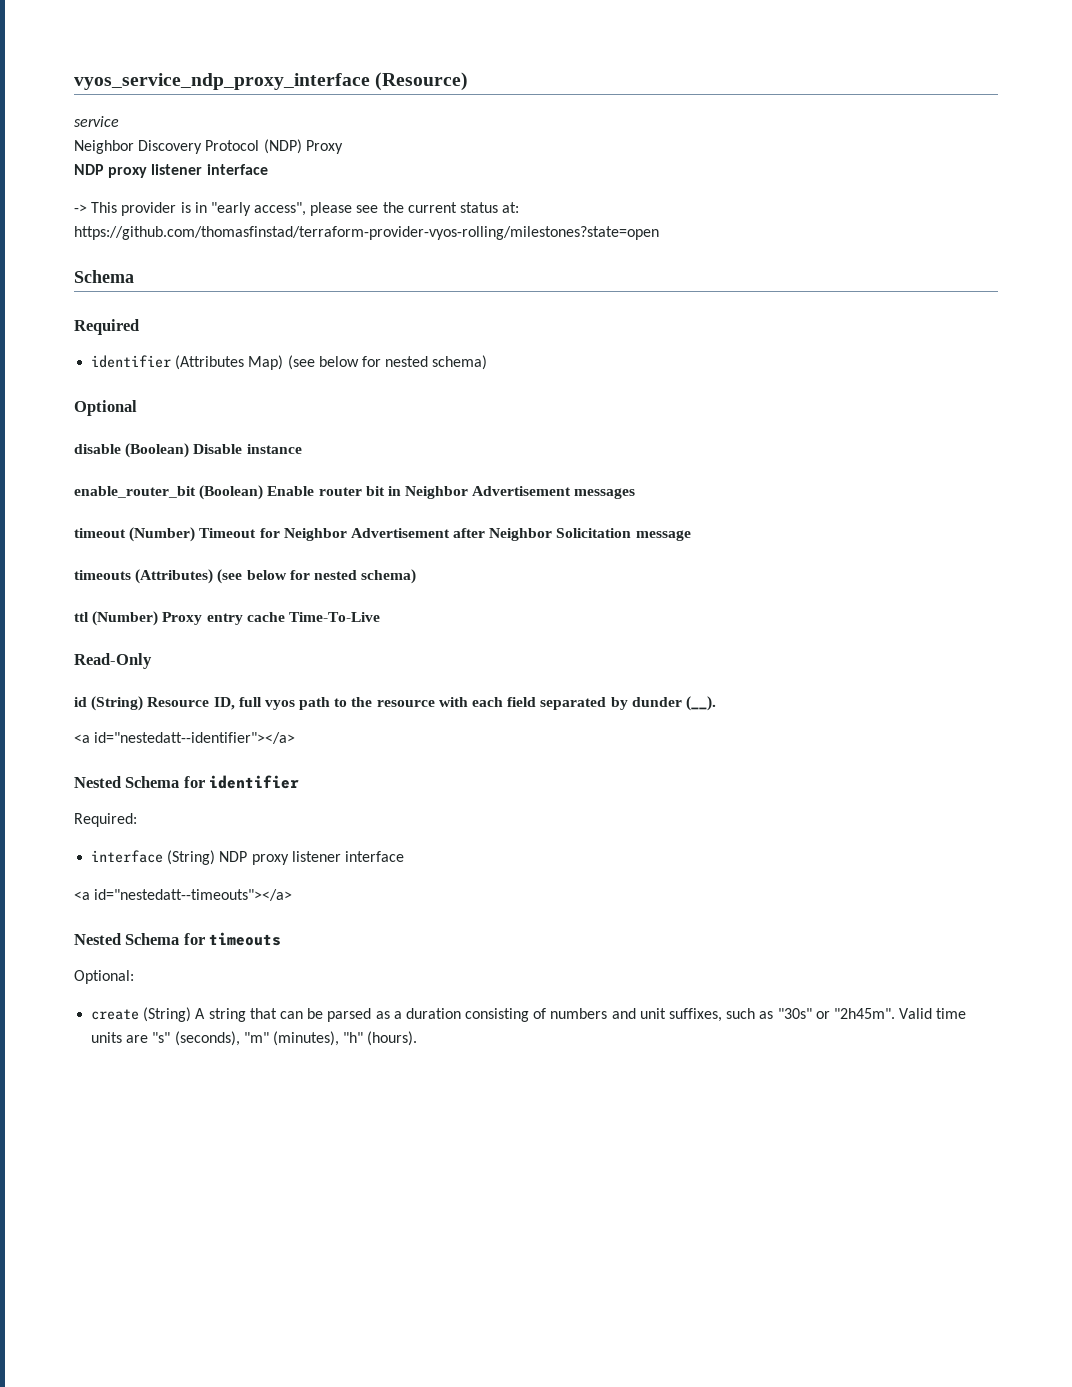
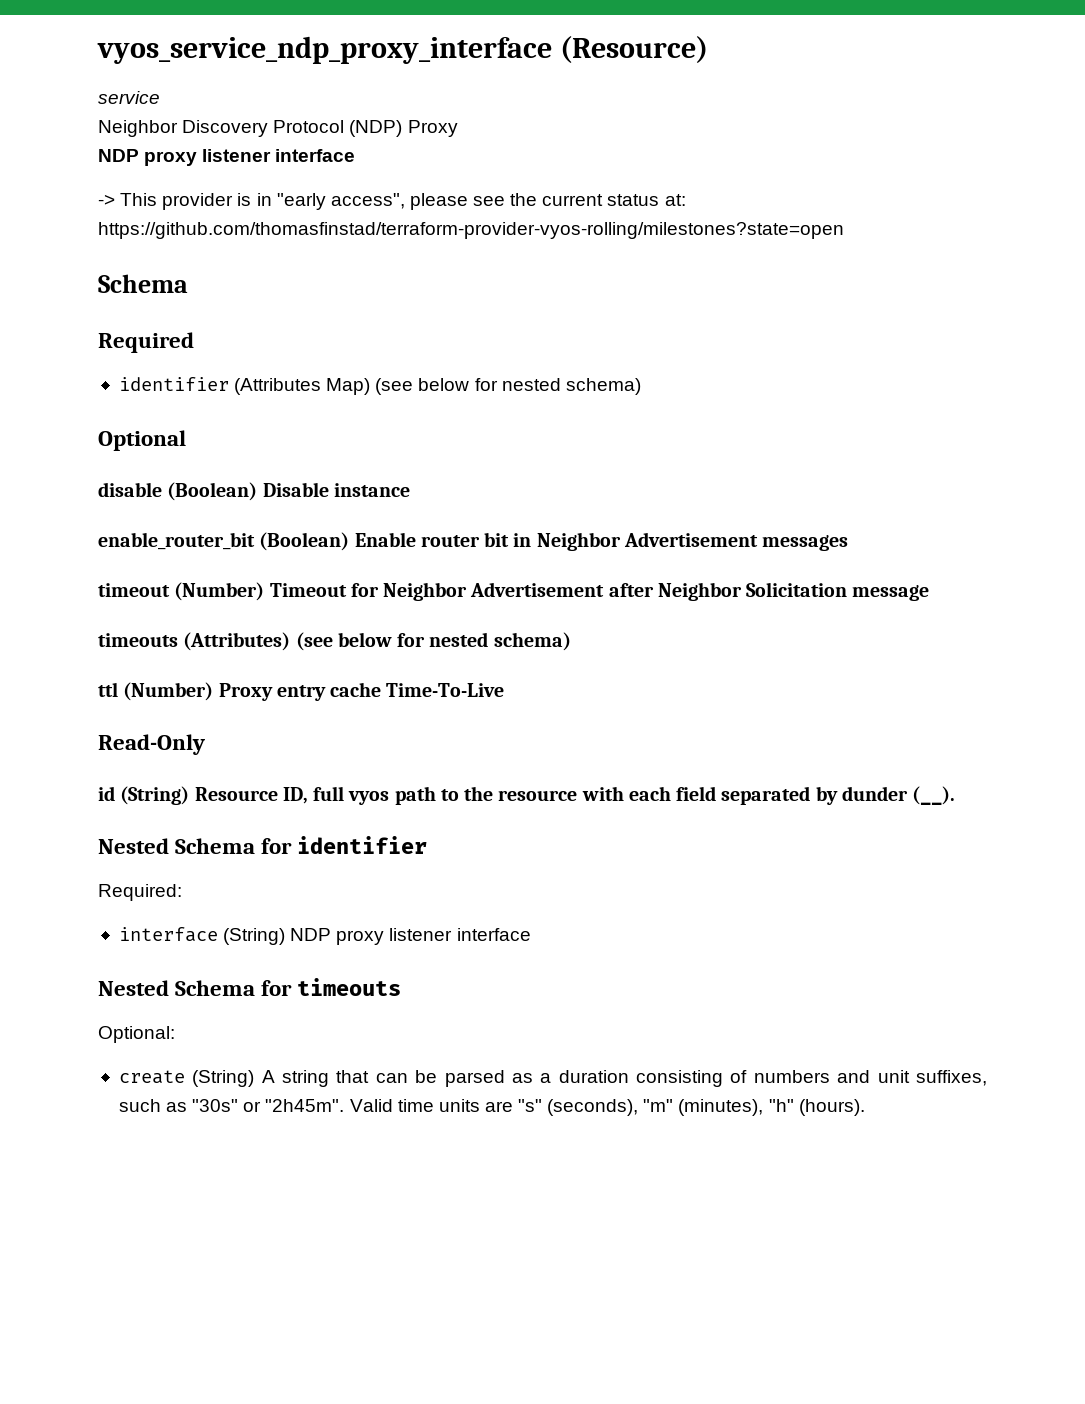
- <a id="nestedatt--identifier"></a>
- <a id="nestedatt--timeouts"></a>

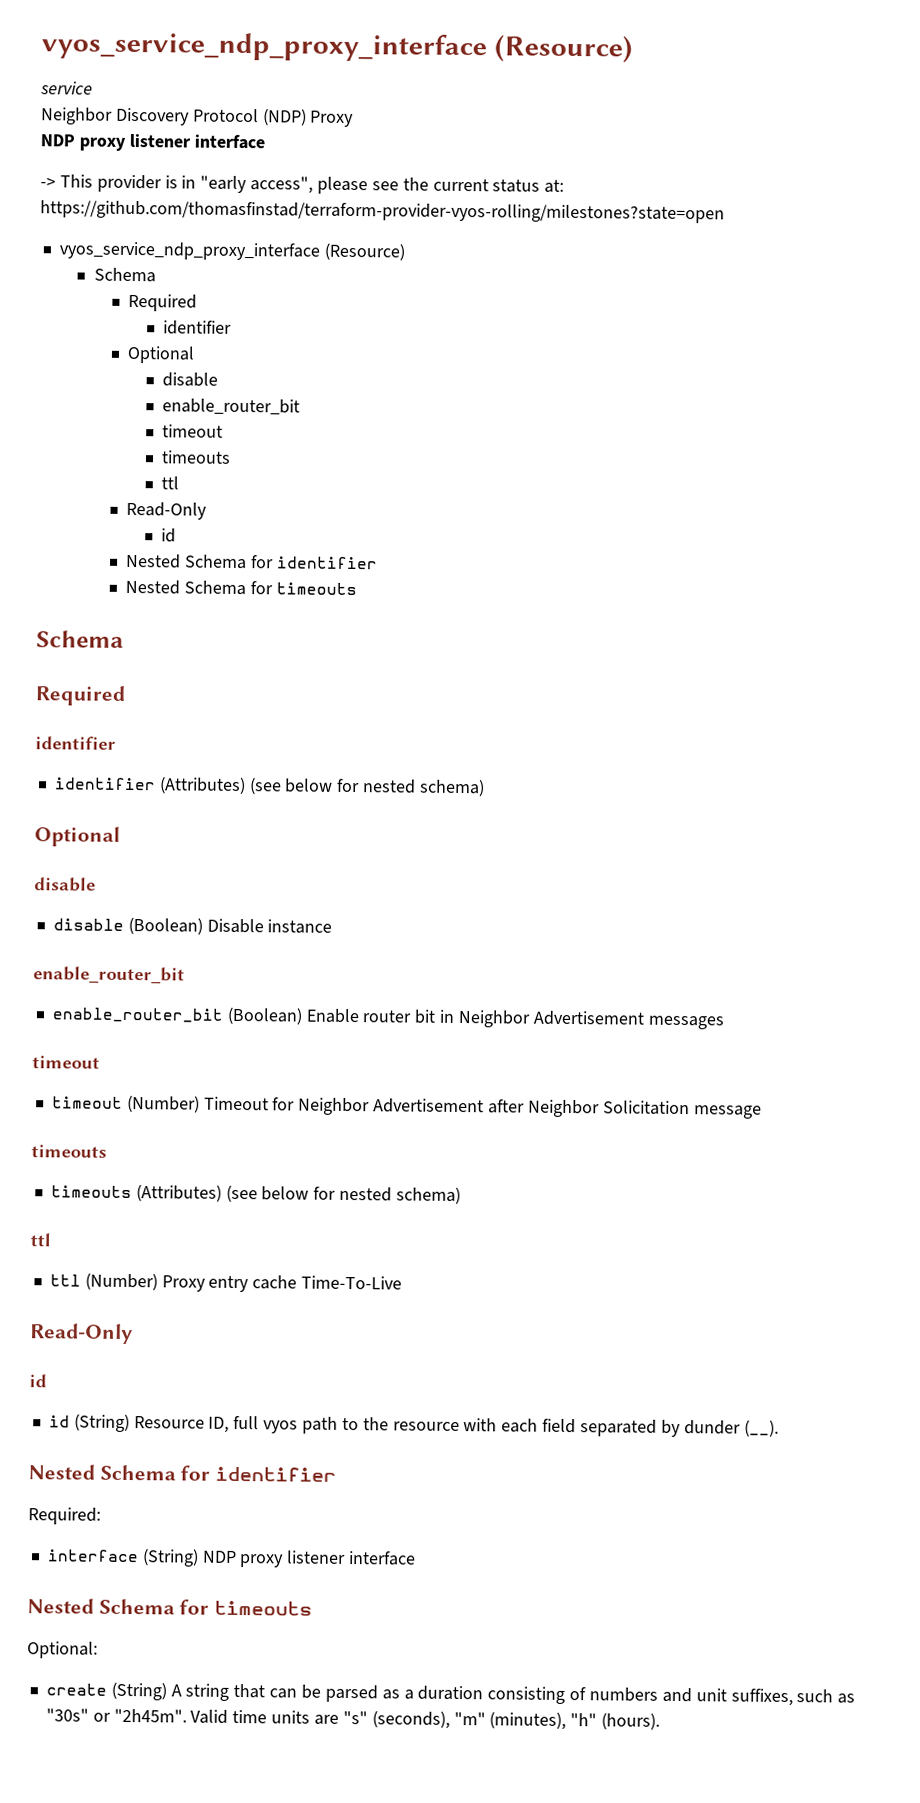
  -> This provider is in "early access", please see the current status at: https://github.com/thomasfinstad/terraform-provider-vyos-rolling/milestones?state=open
+ vyos_service_ndp_proxy_interface (Resource)
  Schema
  Required
- identifier (Attributes Map) (see below for nested schema)
+ identifier
  Optional
+ disable
+ enable_router_bit
+ timeout
+ timeouts
+ ttl
+ Read-Only
+ id
+ Nested Schema for identifier
+ Nested Schema for timeouts
+ Schema
+ Required
+ identifier
+ identifier (Attributes) (see below for nested schema)
+ Optional
+ disable
  disable (Boolean) Disable instance
+ enable_router_bit
  enable_router_bit (Boolean) Enable router bit in Neighbor Advertisement messages
+ timeout
  timeout (Number) Timeout for Neighbor Advertisement after Neighbor Solicitation message
+ timeouts
  timeouts (Attributes) (see below for nested schema)
+ ttl
  ttl (Number) Proxy entry cache Time-To-Live
  Read-Only
+ id

